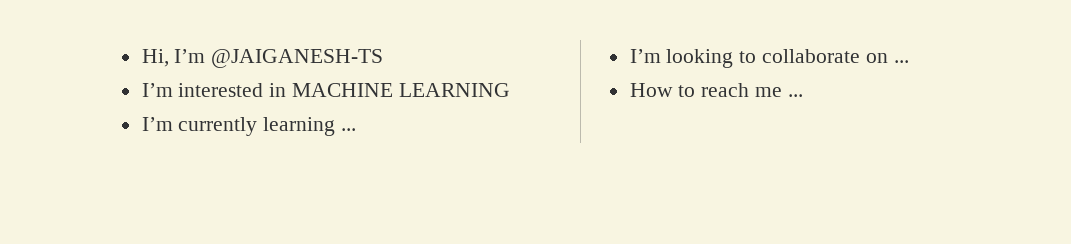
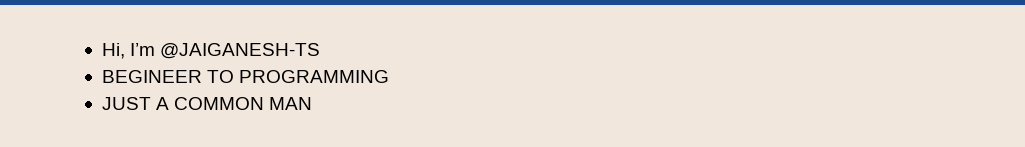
- I’m interested in MACHINE LEARNING
- I’m currently learning ...
- I’m looking to collaborate on ...
- How to reach me ...
+ BEGINEER TO PROGRAMMING
+ JUST A COMMON MAN

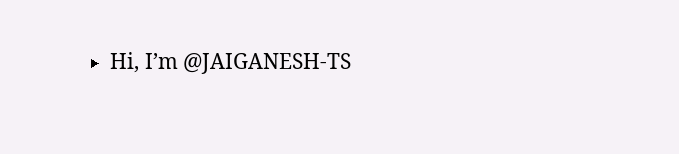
- BEGINEER TO PROGRAMMING
- JUST A COMMON MAN

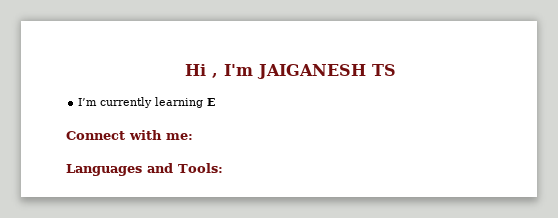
- Hi, I’m @JAIGANESH-TS
+ Hi , I'm JAIGANESH TS
+ I’m currently learning E
+ Connect with me:
+ Languages and Tools:

